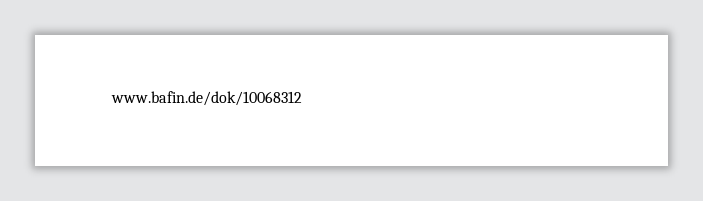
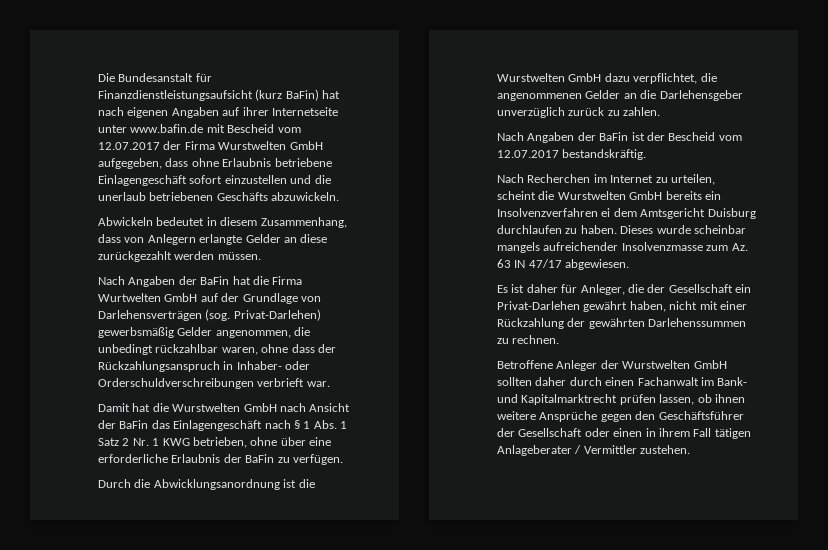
- www.bafin.de/dok/10068312
+ Die Bundesanstalt für Finanzdienstleistungsaufsicht (kurz BaFin) hat nach eigenen Angaben auf ihrer Internetseite unter www.bafin.de mit Bescheid vom 12.07.2017 der Firma Wurstwelten GmbH aufgegeben, dass ohne Erlaubnis betriebene Einlagengeschäft sofort einzustellen und die unerlaub betriebenen Geschäfts abzuwickeln.
+ Abwickeln bedeutet in diesem Zusammenhang, dass von Anlegern erlangte Gelder an diese zurückgezahlt werden müssen.
+ Nach Angaben der BaFin hat die Firma Wurtwelten GmbH auf der Grundlage von Darlehensverträgen (sog. Privat-Darlehen) gewerbsmäßig Gelder angenommen, die unbedingt rückzahlbar waren, ohne dass der Rückzahlungsanspruch in Inhaber- oder Orderschuldverschreibungen verbrieft war.
+ Damit hat die Wurstwelten GmbH nach Ansicht der BaFin das Einlagengeschäft nach § 1 Abs. 1 Satz 2 Nr. 1 KWG betrieben, ohne über eine erforderliche Erlaubnis der BaFin zu verfügen.
+ Durch die Abwicklungsanordnung ist die Wurstwelten GmbH dazu verpflichtet, die angenommenen Gelder an die Darlehensgeber unverzüglich zurück zu zahlen.
+ Nach Angaben der BaFin ist der Bescheid vom 12.07.2017 bestandskräftig.
+ Nach Recherchen im Internet zu urteilen, scheint die Wurstwelten GmbH bereits ein Insolvenzverfahren ei dem Amtsgericht Duisburg durchlaufen zu haben. Dieses wurde scheinbar mangels aufreichender Insolvenzmasse zum Az. 63 IN 47/17 abgewiesen.
+ Es ist daher für Anleger, die der Gesellschaft ein Privat-Darlehen gewährt haben, nicht mit einer Rückzahlung der gewährten Darlehenssummen zu rechnen.
+ Betroffene Anleger der Wurstwelten GmbH sollten daher durch einen Fachanwalt im Bank- und Kapitalmarktrecht prüfen lassen, ob ihnen weitere Ansprüche gegen den Geschäftsführer der Gesellschaft oder einen in ihrem Fall tätigen Anlageberater / Vermittler zustehen.

